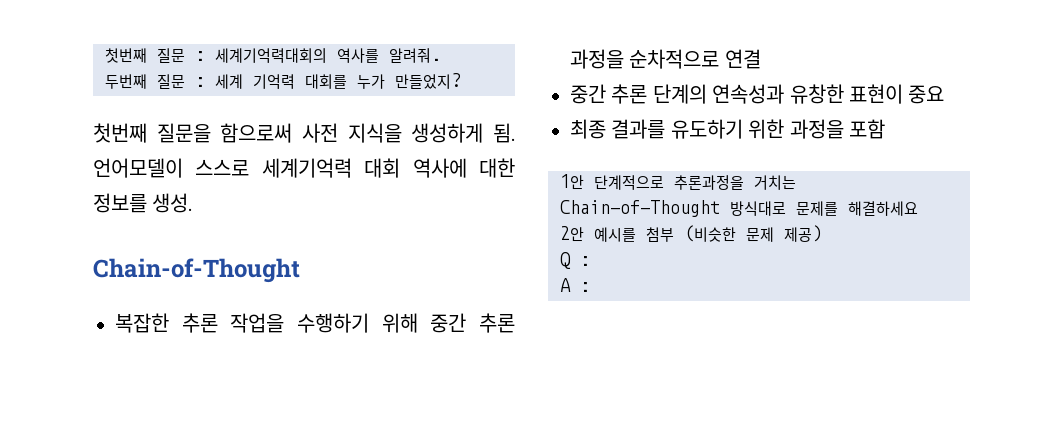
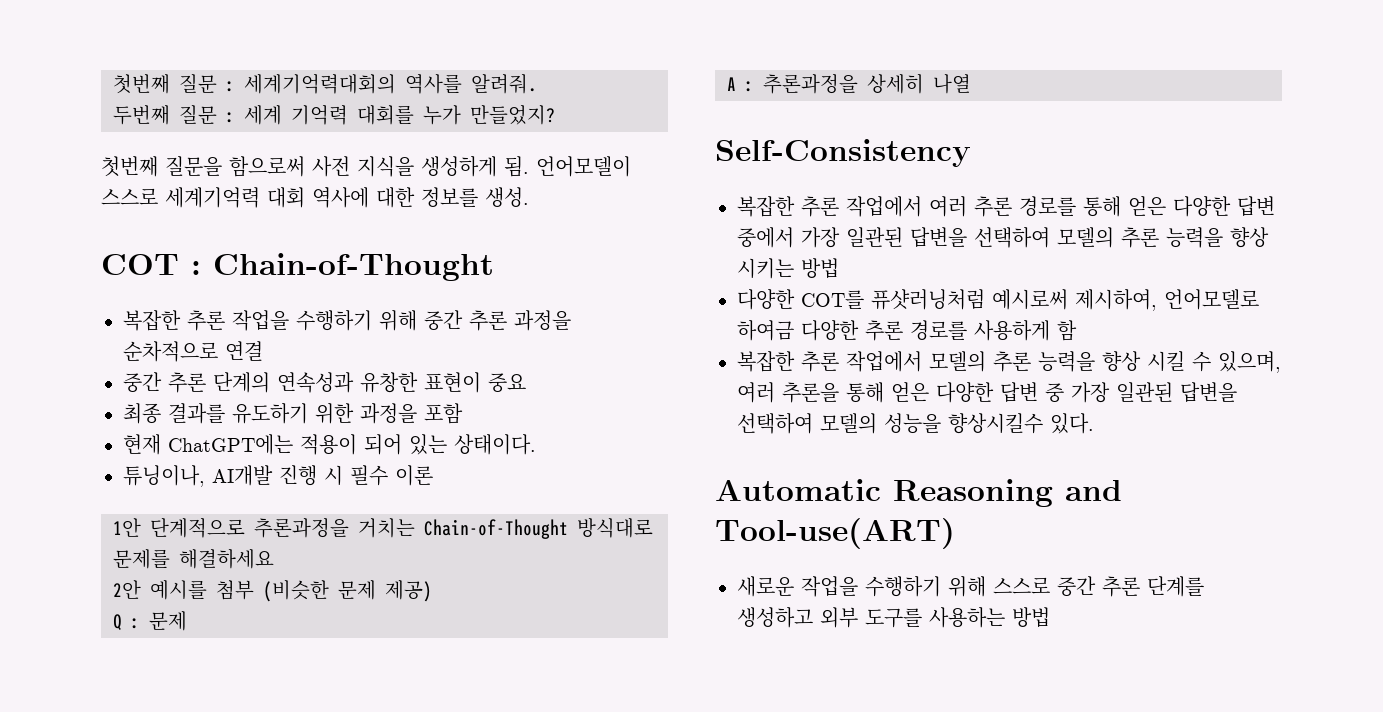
  언어모델이 스스로 세계기억력 대회 역사에 대한 정보를 생성.
- Chain-of-Thought
+ COT : Chain-of-Thought
+ 현재 ChatGPT에는 적용이 되어 있는 상태이다.
+ 튜닝이나, AI개발 진행 시 필수 이론
- Q :
+ Q : 문제
- A :
+ A : 추론과정을 상세히 나열
+ Self-Consistency
+ 복잡한 추론 작업에서 여러 추론 경로를 통해 얻은 다양한 답변 중에서 가장 일관된 답변을 선택하여 모델의 추론 능력을 향상 시키는 방법
+ 다양한 COT를 퓨샷러닝처럼 예시로써 제시하여, 언어모델로 하여금 다양한 추론 경로를 사용하게 함
+ 복잡한 추론 작업에서 모델의 추론 능력을 향상 시킬 수 있으며, 여러 추론을 통해 얻은 다양한 답변 중 가장 일관된 답변을 선택하여 모델의 성능을 향상시킬수 있다.
+ Automatic Reasoning and Tool-use(ART)
+ 새로운 작업을 수행하기 위해 스스로 중간 추론 단계를 생성하고 외부 도구를 사용하는 방법

